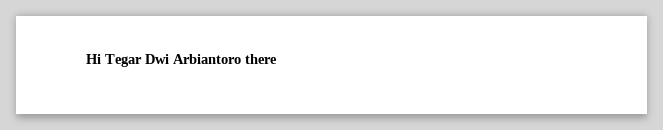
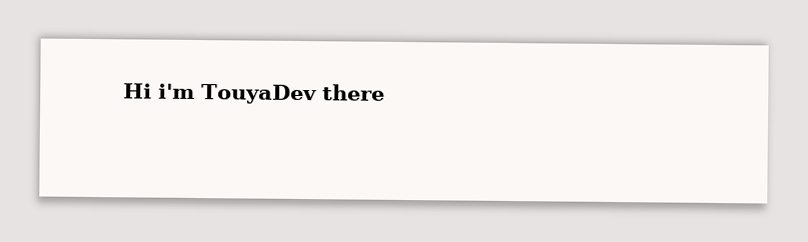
- Hi Tegar Dwi Arbiantoro there
+ Hi i'm TouyaDev there

